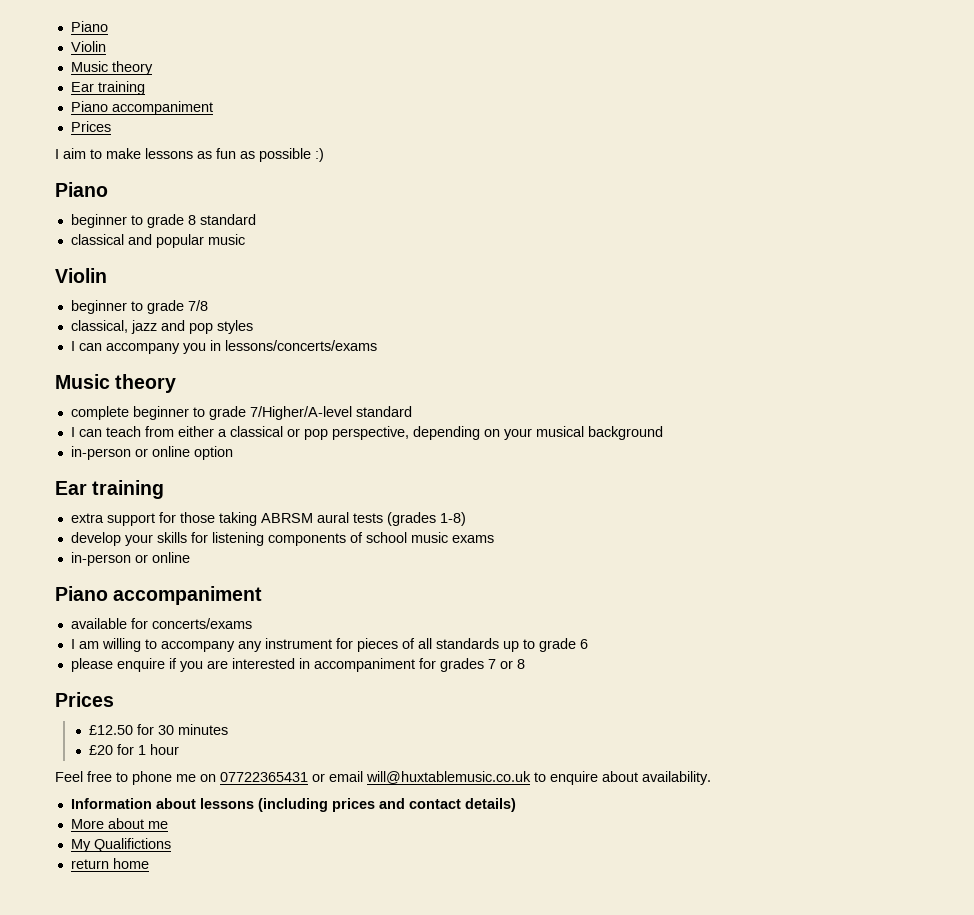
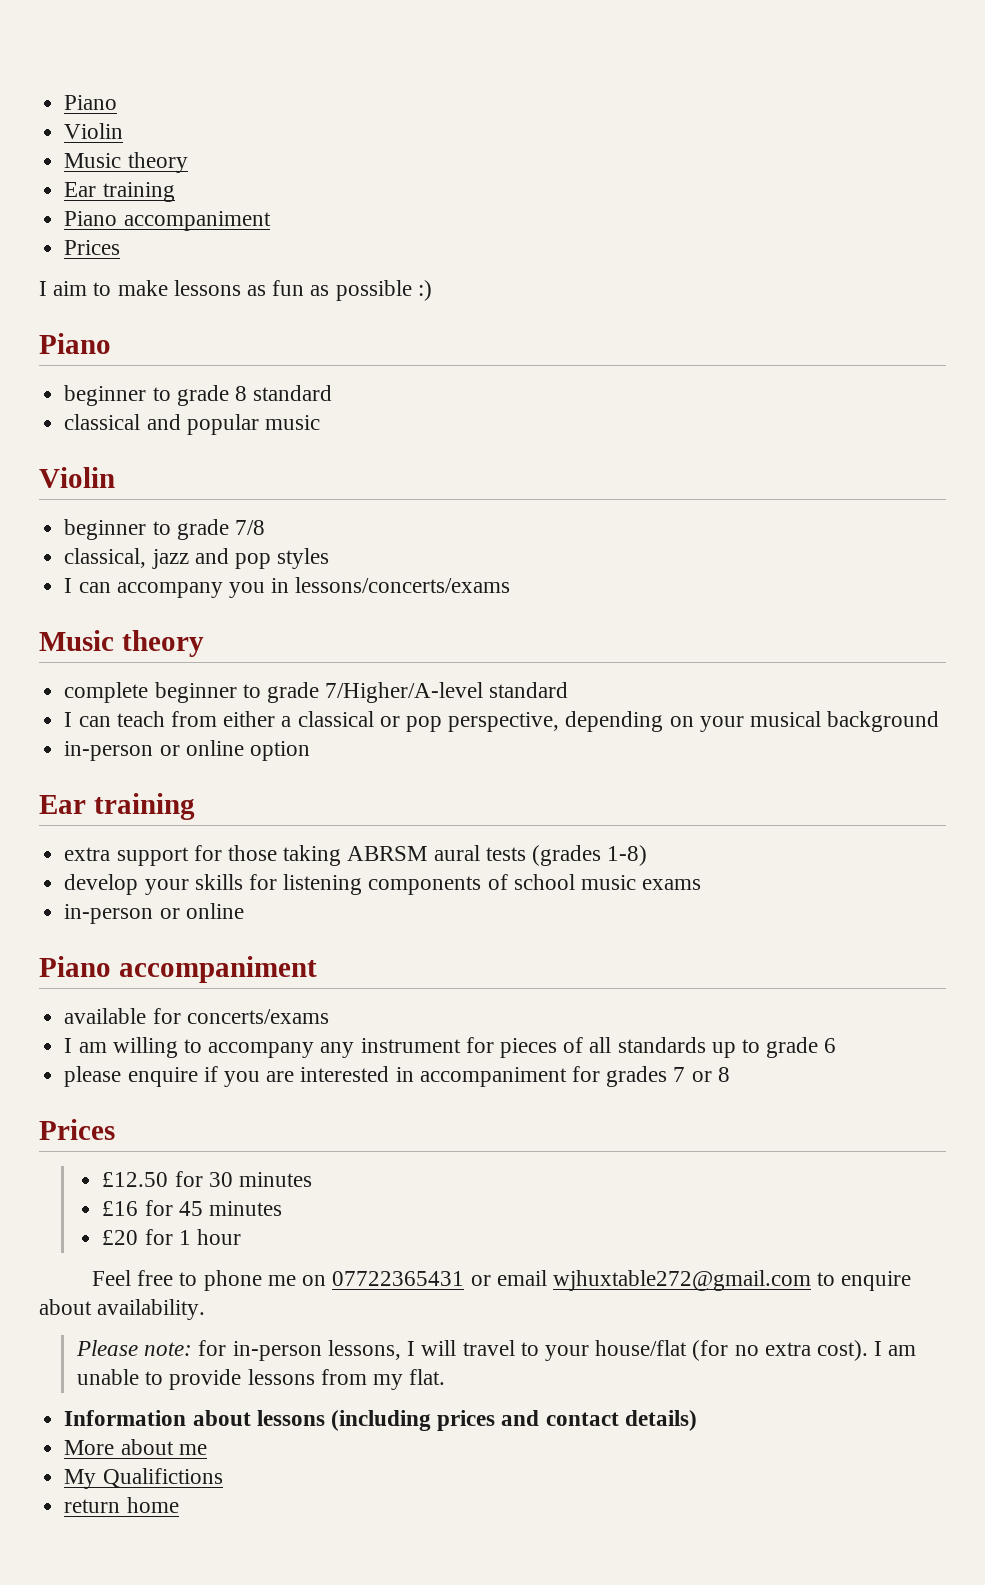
+ £16 for 45 minutes
- Feel free to phone me on 07722365431 or email will@huxtablemusic.co.uk to enquire about availability.
+ Feel free to phone me on 07722365431 or email wjhuxtable272@gmail.com to enquire about availability.
+ Please note: for in-person lessons, I will travel to your house/flat (for no extra cost). I am unable to provide lessons from my flat.

